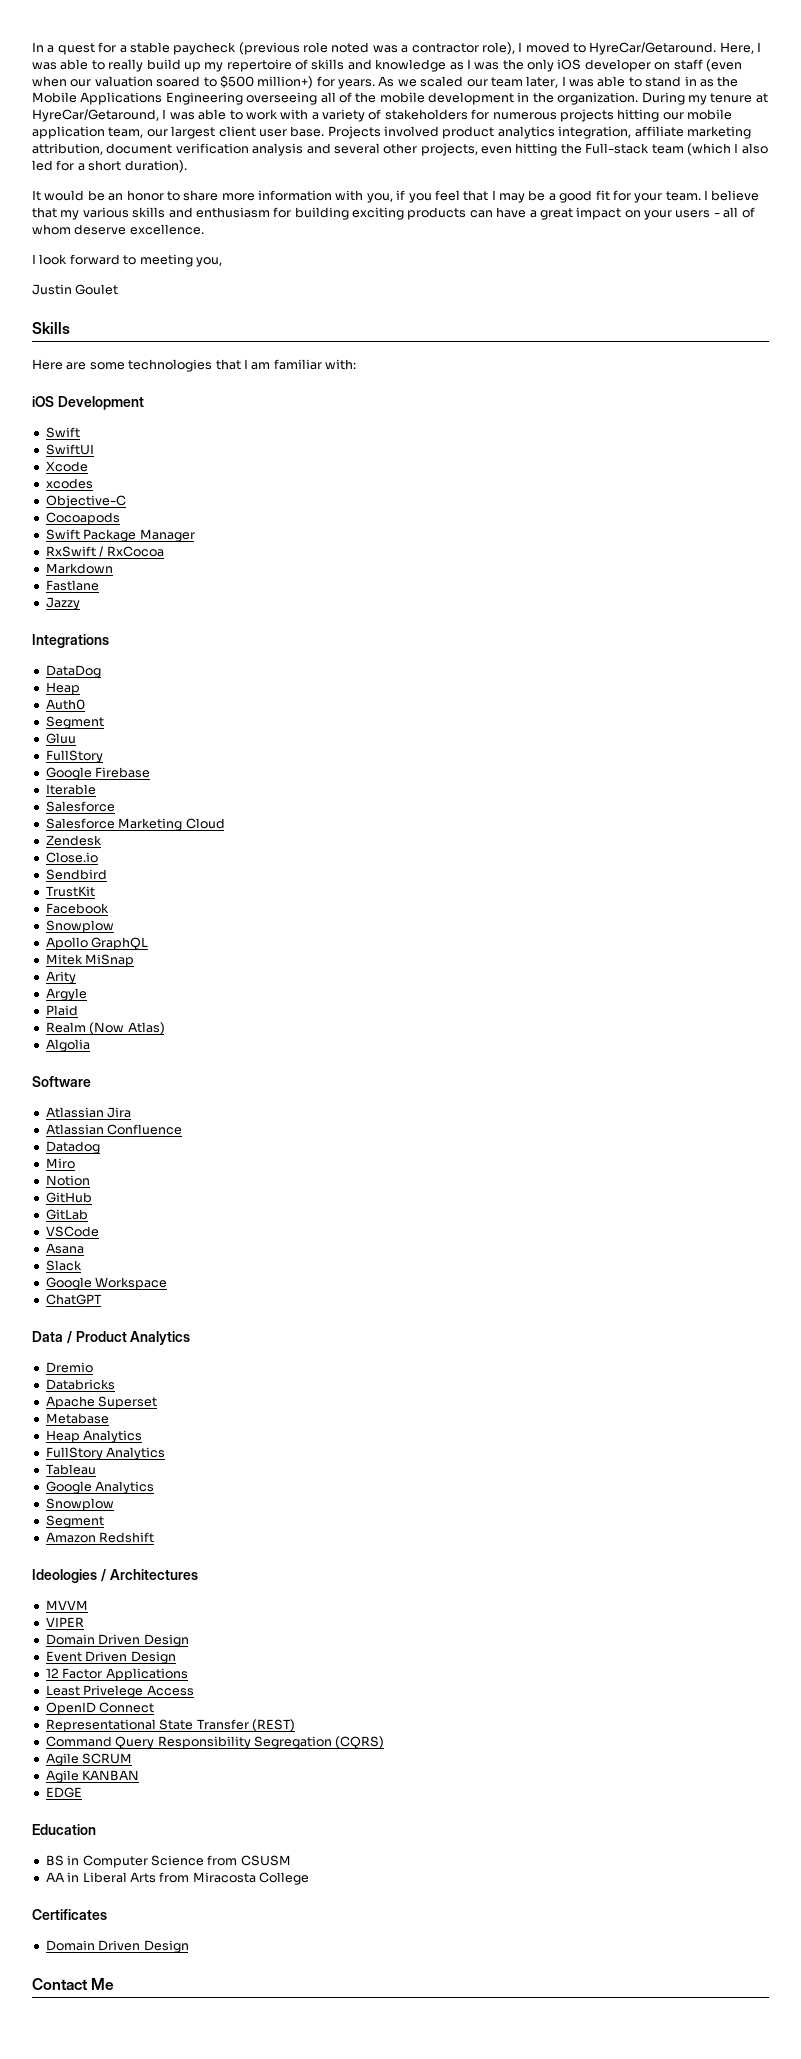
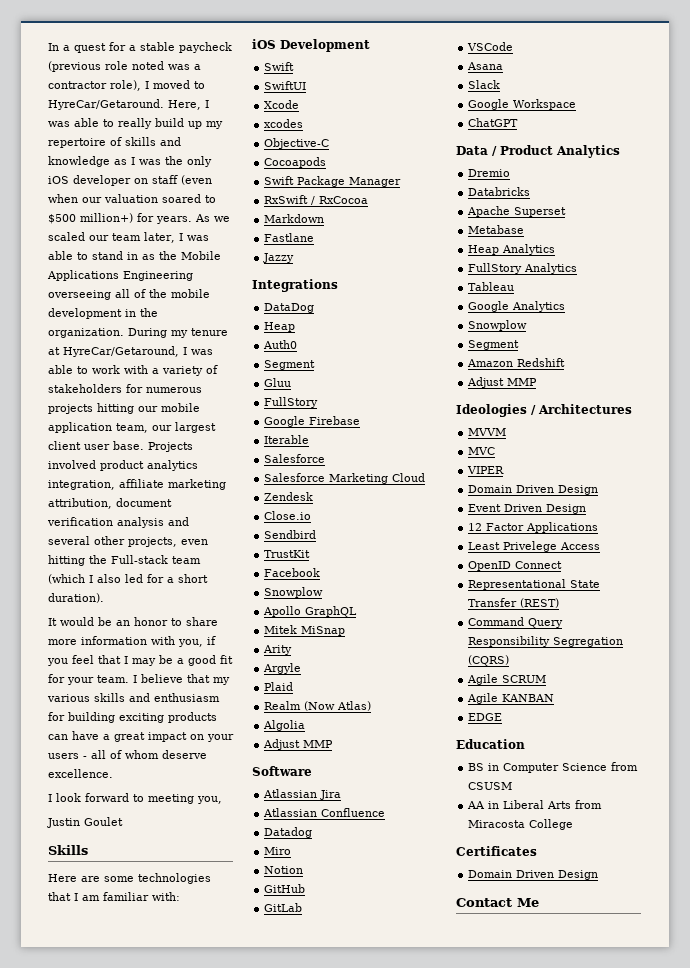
  Algolia
+ Adjust MMP
  Amazon Redshift
+ Adjust MMP
+ MVC

